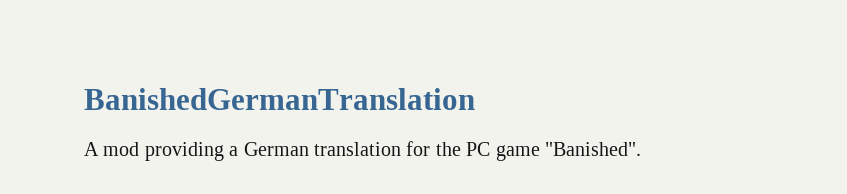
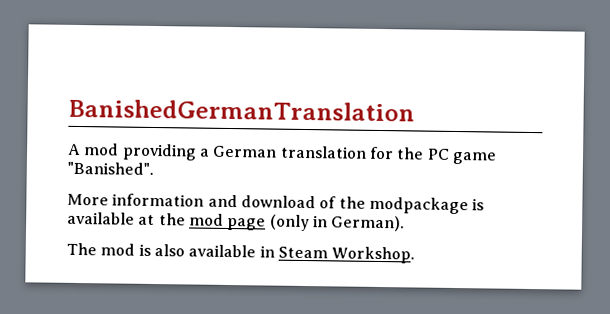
+ More information and download of the modpackage is available at the mod page (only in German).
+ The mod is also available in Steam Workshop.

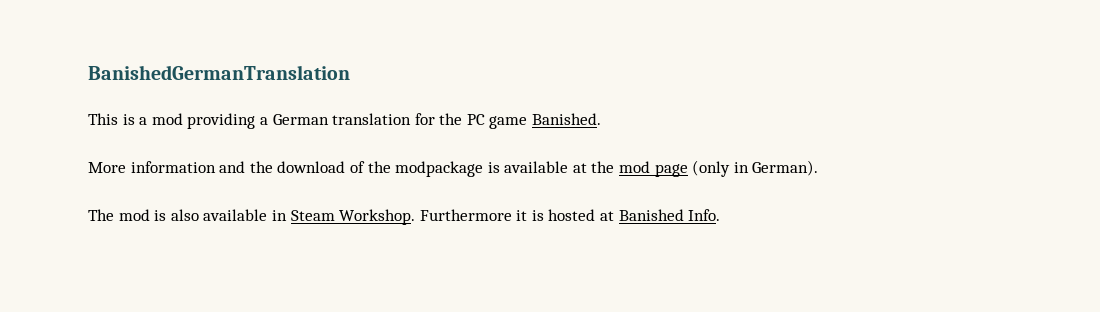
- A mod providing a German translation for the PC game "Banished".
+ This is a mod providing a German translation for the PC game Banished.
- More information and download of the modpackage is available at the mod page (only in German).
+ More information and the download of the modpackage is available at the mod page (only in German).
+ Furthermore it is hosted at Banished Info.

